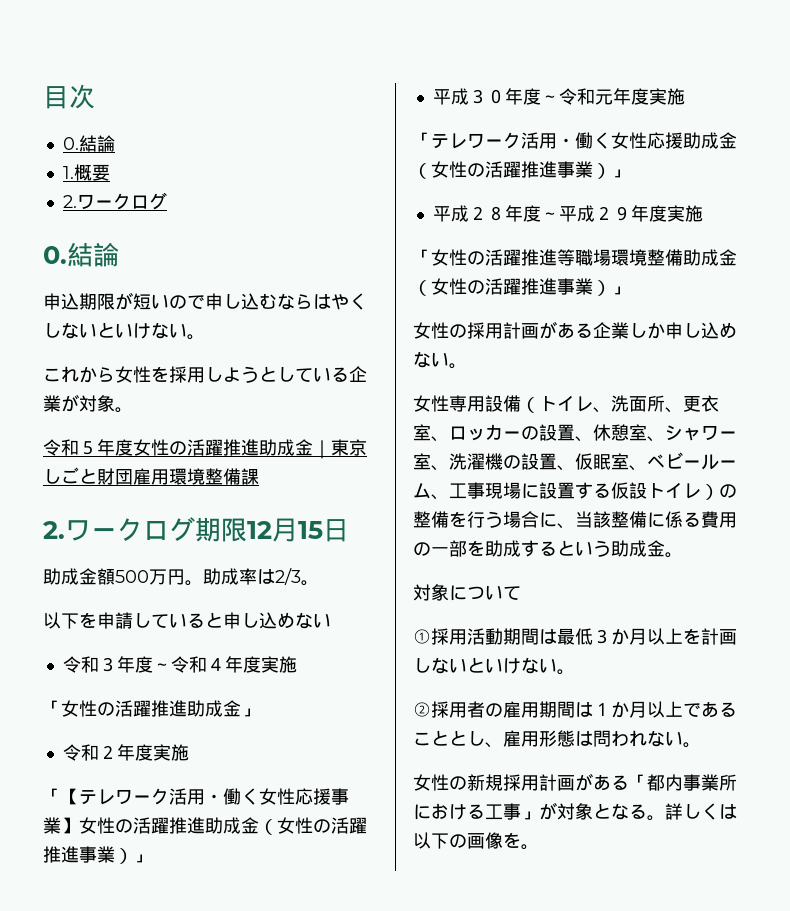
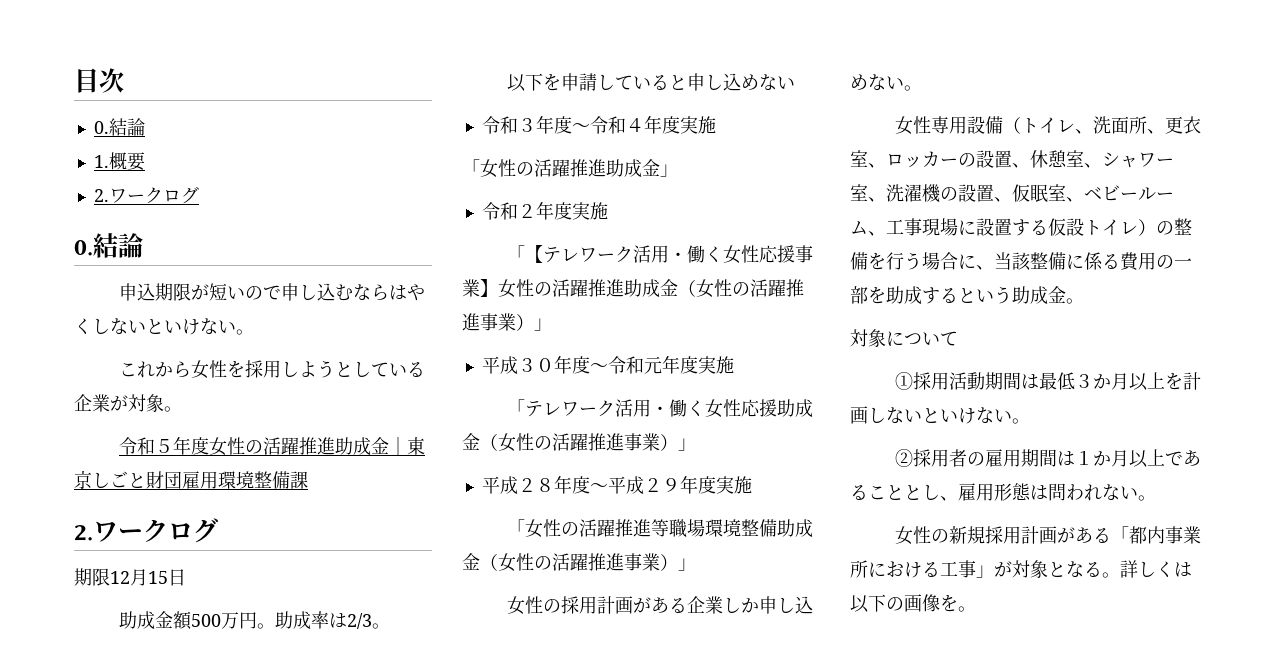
  令和５年度女性の活躍推進助成金｜東京しごと財団雇用環境整備課
- 2.ワークログ期限12月15日
+ 2.ワークログ
+ 期限12月15日

